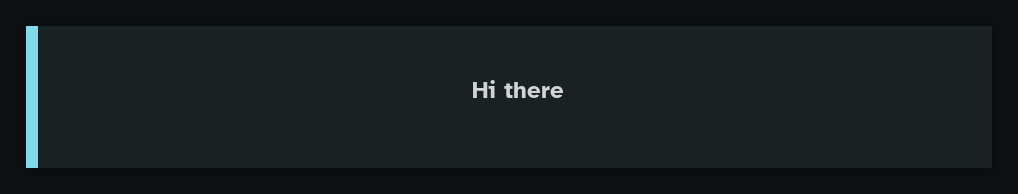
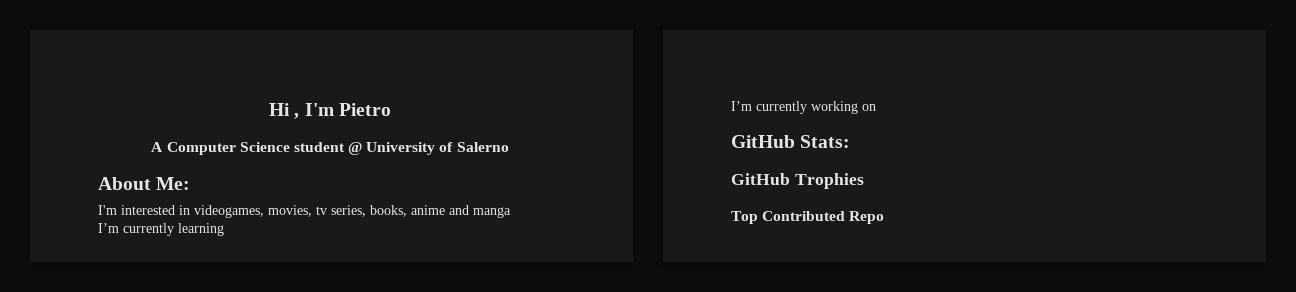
- Hi there
+ Hi , I'm Pietro
+ A Computer Science student @ University of Salerno
+ About Me:
+ I'm interested in videogames, movies, tv series, books, anime and manga
+ I’m currently learning
+ I’m currently working on
+ GitHub Stats:
+ GitHub Trophies
+ Top Contributed Repo

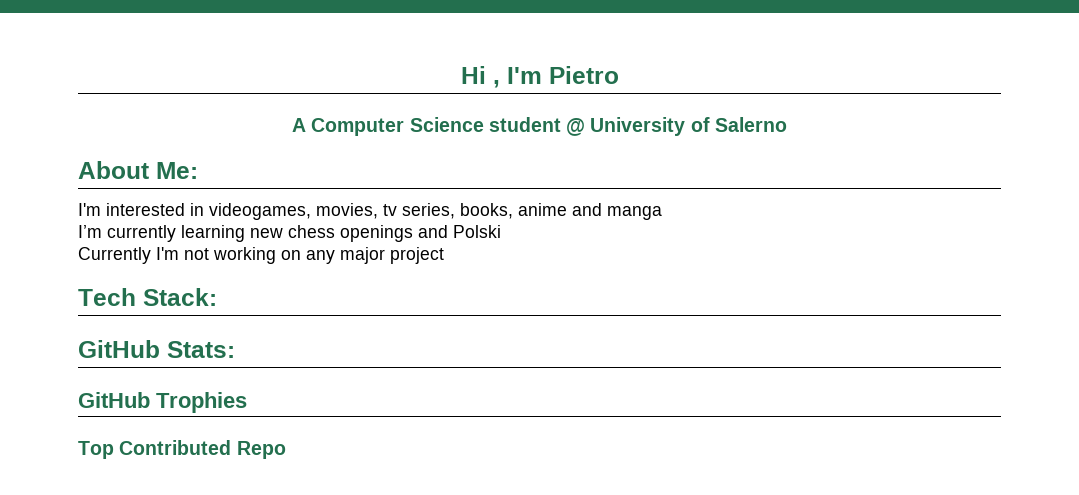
- I’m currently learning
- I’m currently working on
+ I’m currently learning new chess openings and Polski
+ Currently I'm not working on any major project
+ Tech Stack:

